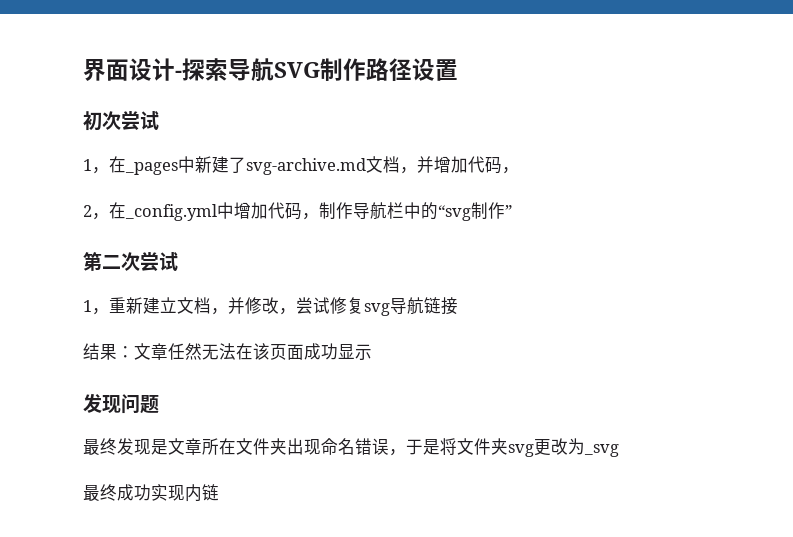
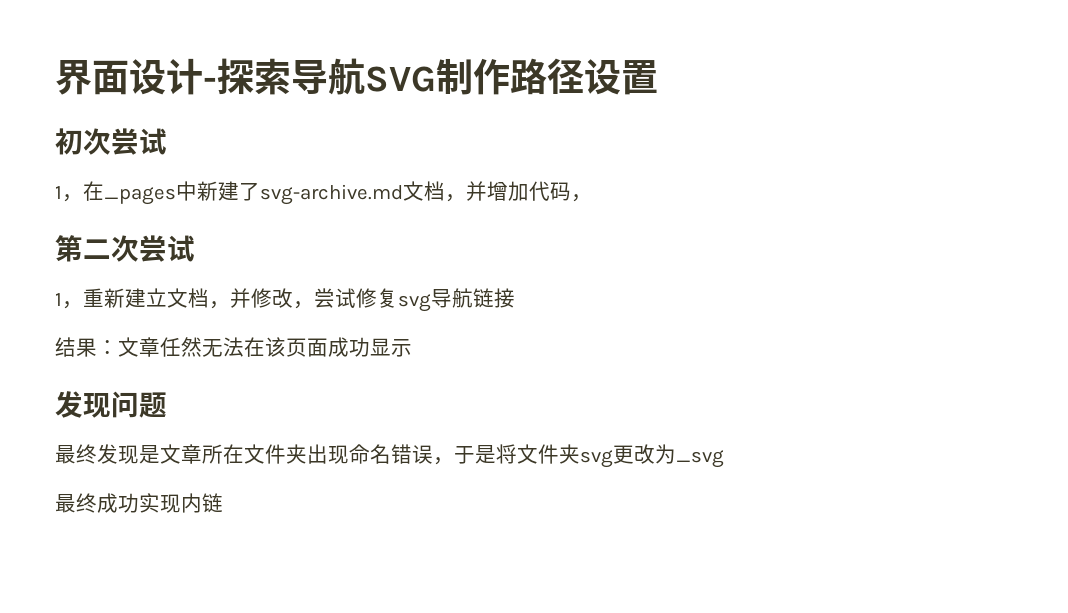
- 2，在_config.yml中增加代码，制作导航栏中的“svg制作”

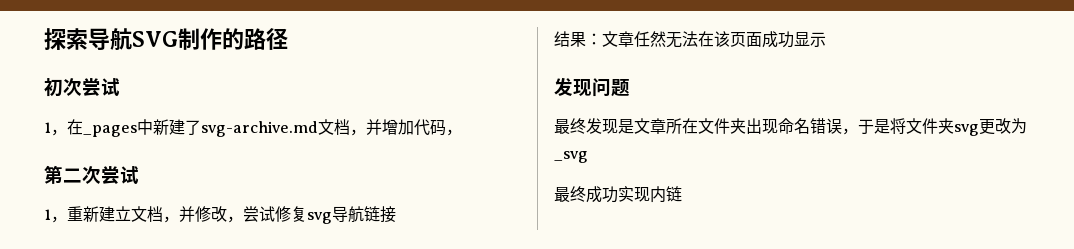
- 界面设计-探索导航SVG制作路径设置
+ 探索导航SVG制作的路径

